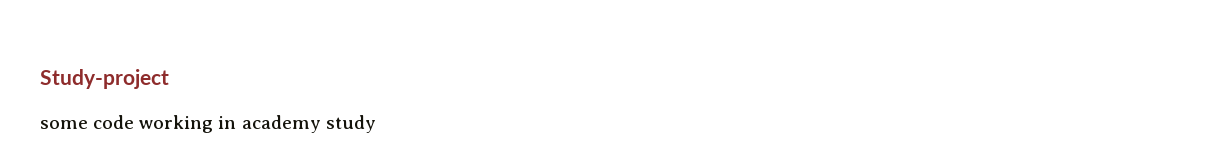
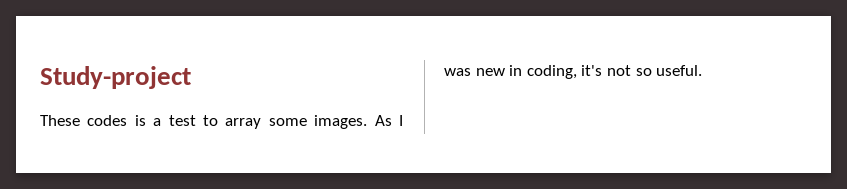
- some code working in academy study
+ These codes is a test to array some images. As I was new in coding, it's not so useful.

